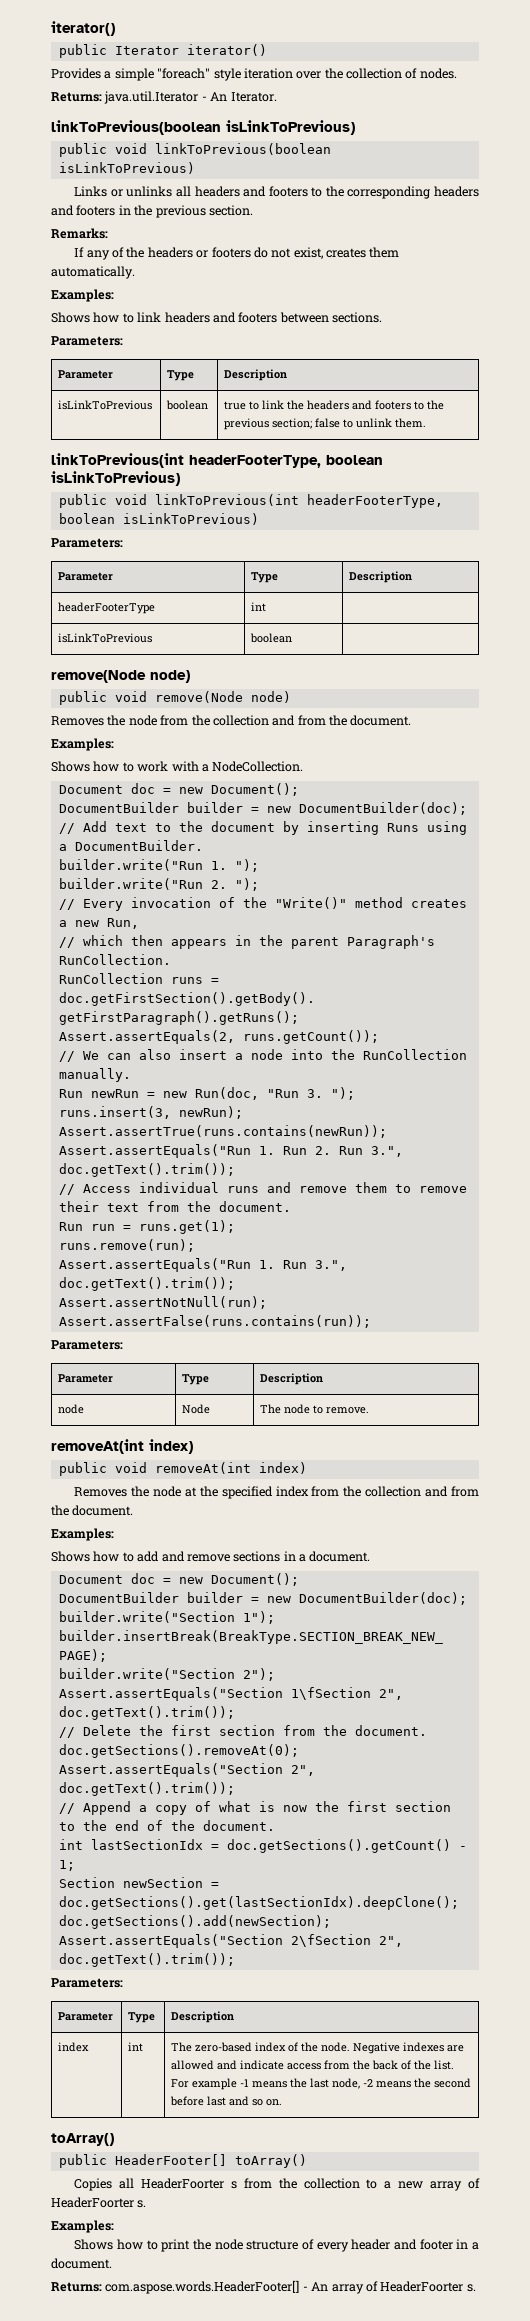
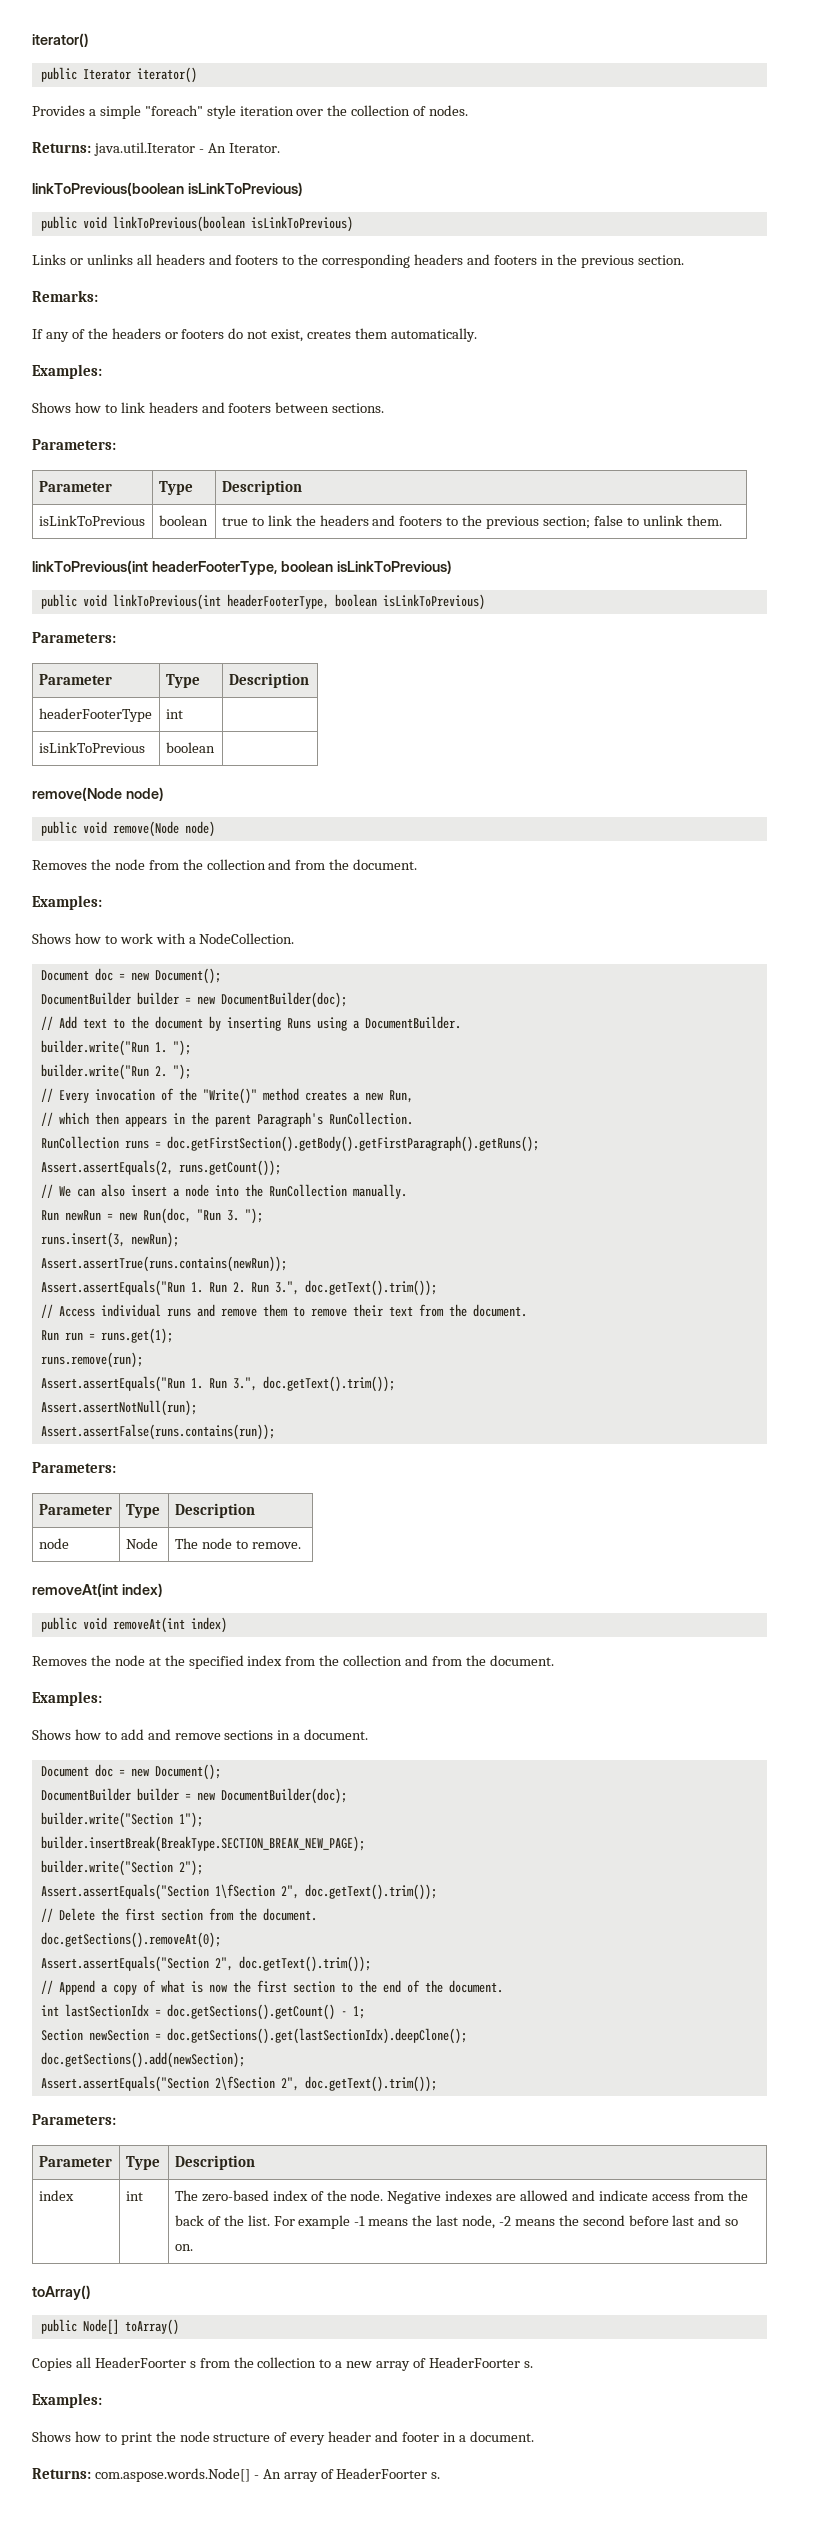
- public HeaderFooter[] toArray()
+ public Node[] toArray()
- Returns: com.aspose.words.HeaderFooter[] - An array of HeaderFoorter s.
+ Returns: com.aspose.words.Node[] - An array of HeaderFoorter s.

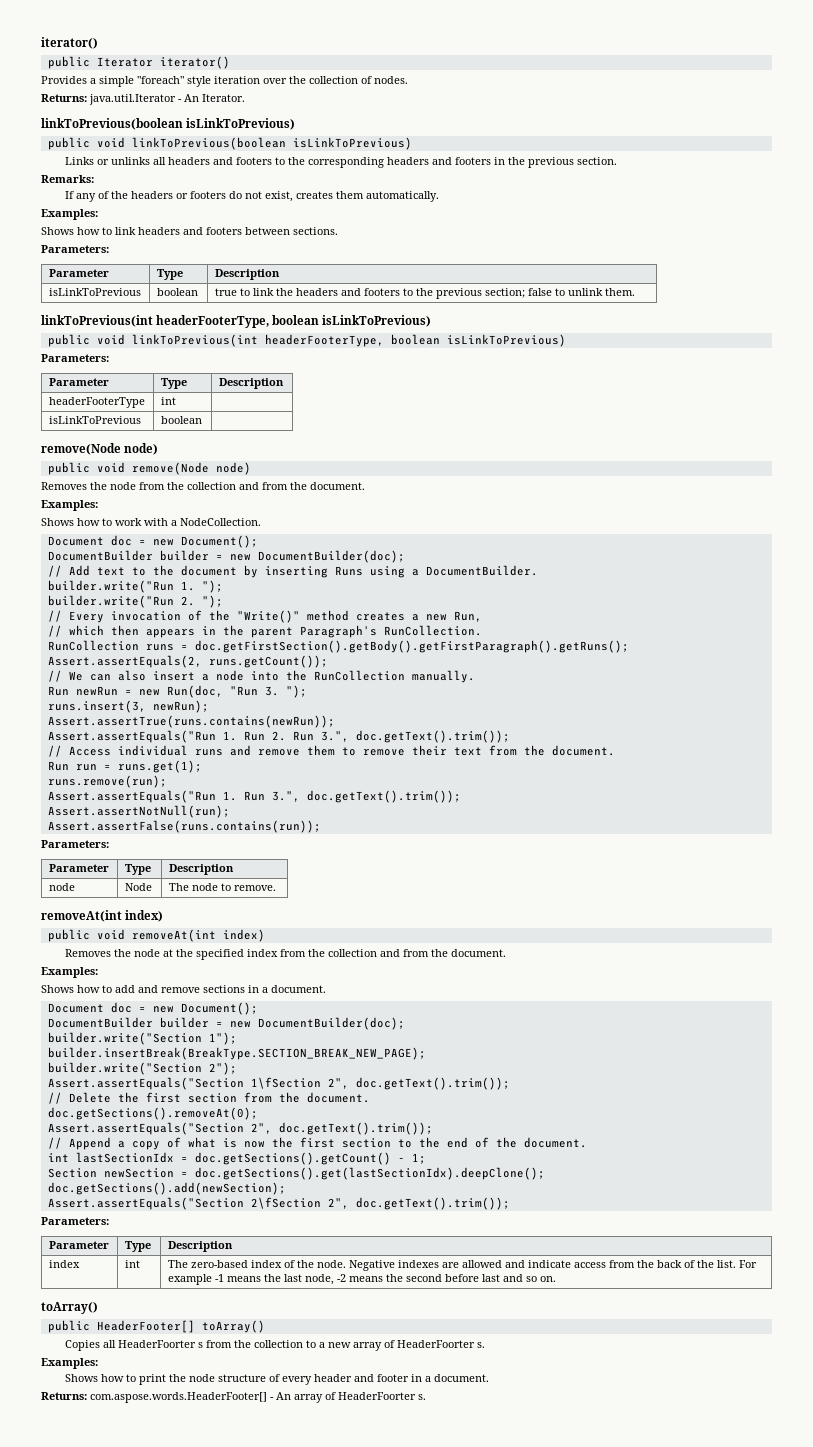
- public Node[] toArray()
+ public HeaderFooter[] toArray()
- Returns: com.aspose.words.Node[] - An array of HeaderFoorter s.
+ Returns: com.aspose.words.HeaderFooter[] - An array of HeaderFoorter s.

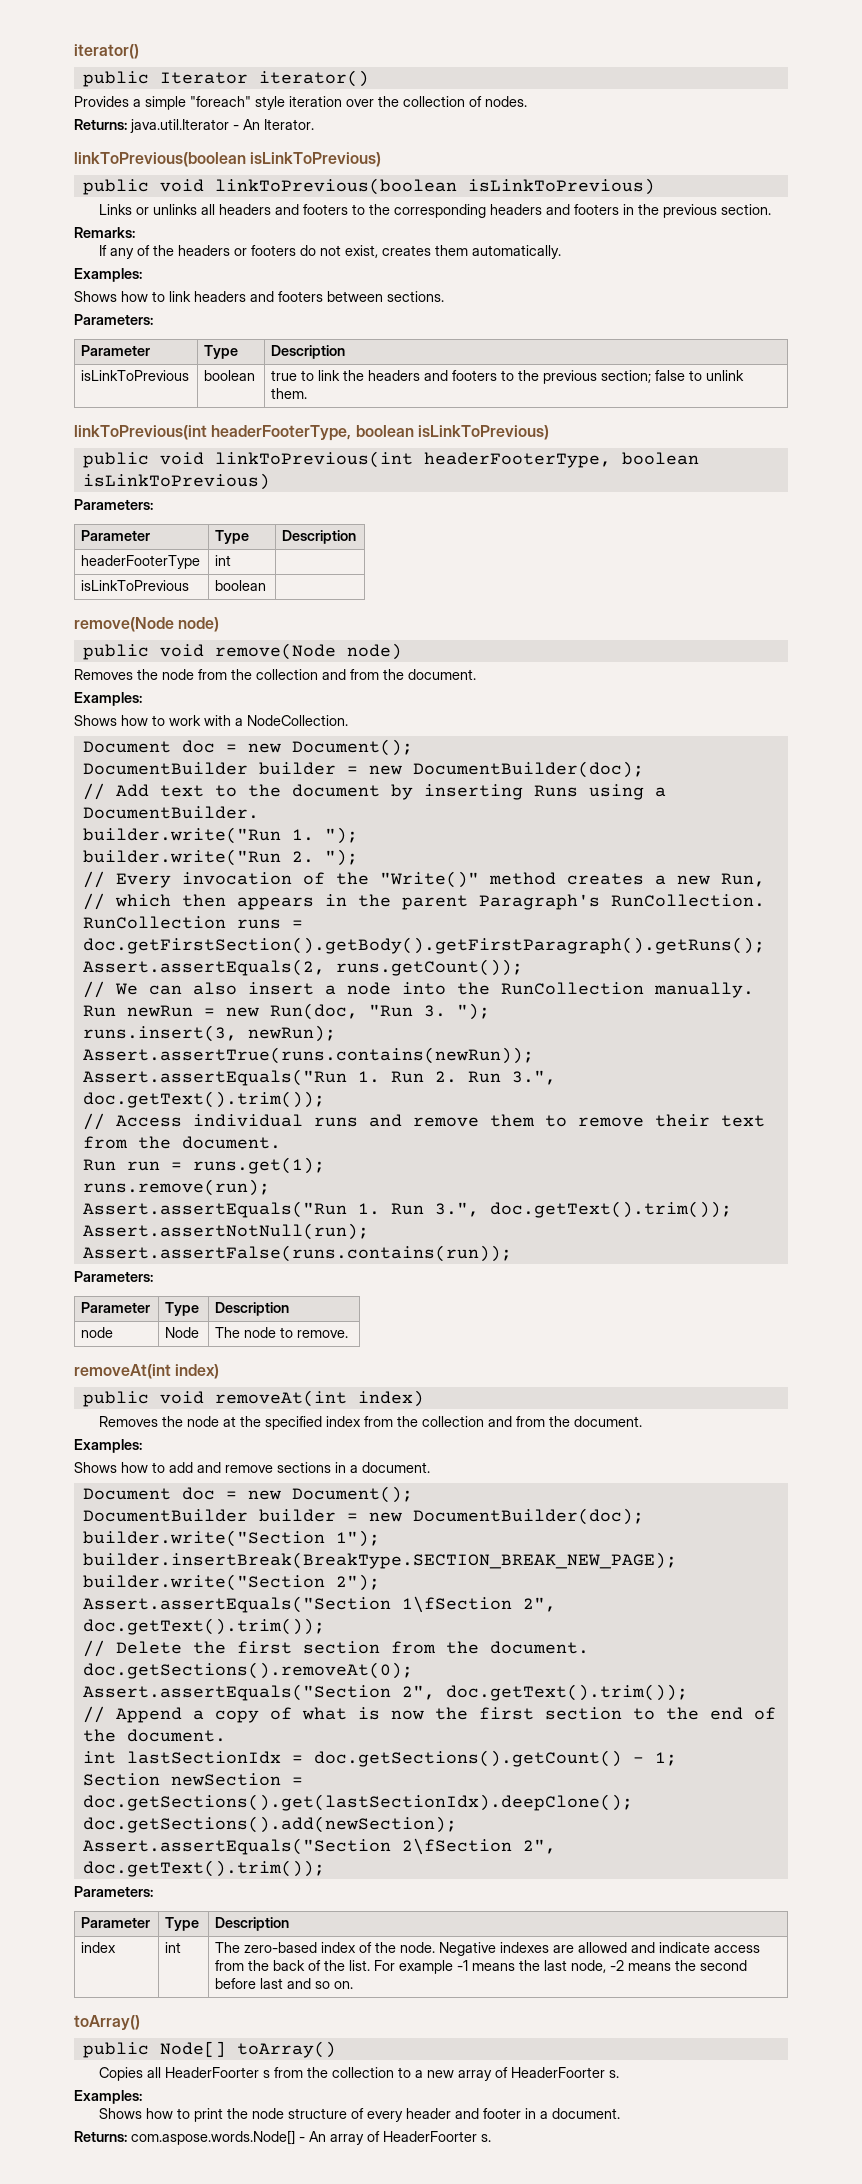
- public HeaderFooter[] toArray()
+ public Node[] toArray()
- Returns: com.aspose.words.HeaderFooter[] - An array of HeaderFoorter s.
+ Returns: com.aspose.words.Node[] - An array of HeaderFoorter s.

